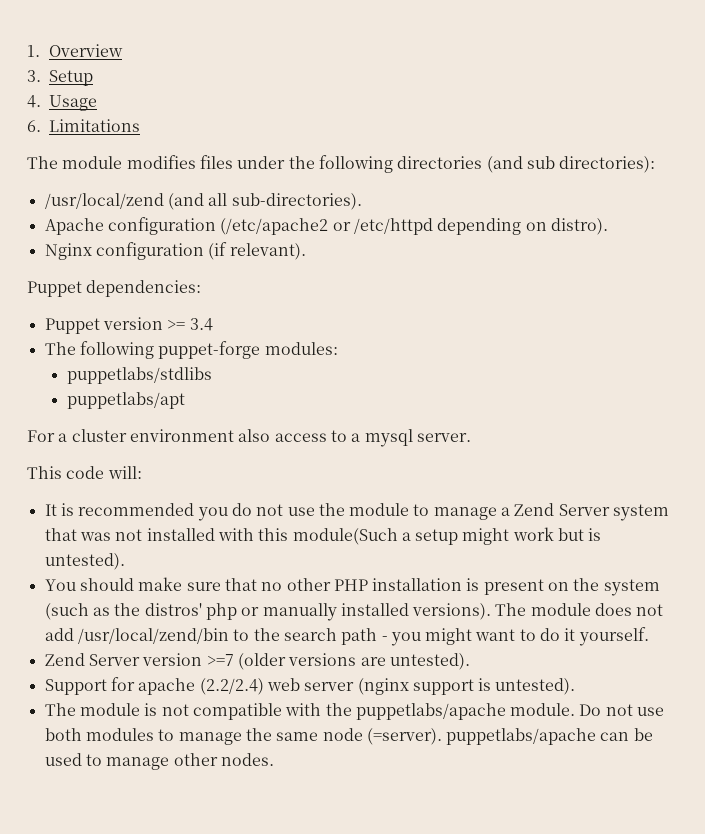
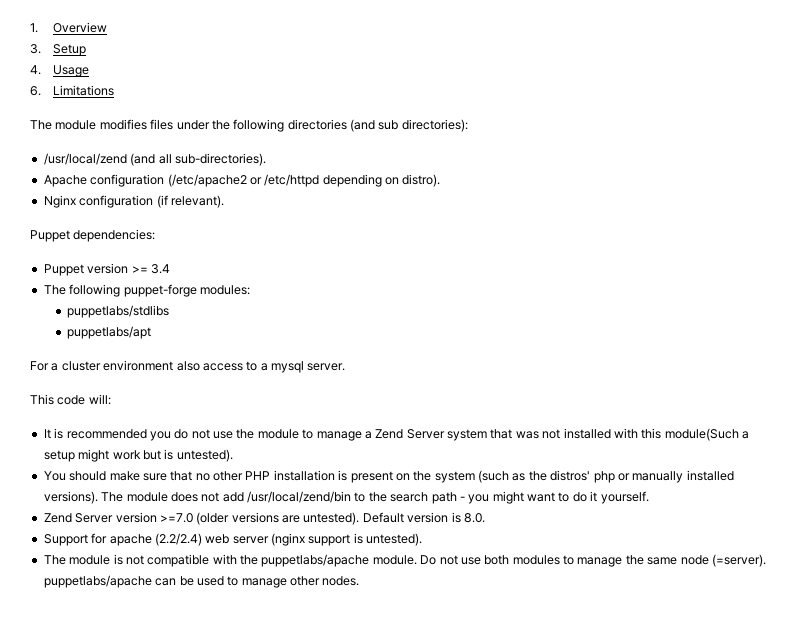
- Zend Server version >=7 (older versions are untested).
+ Zend Server version >=7.0 (older versions are untested). Default version is 8.0.

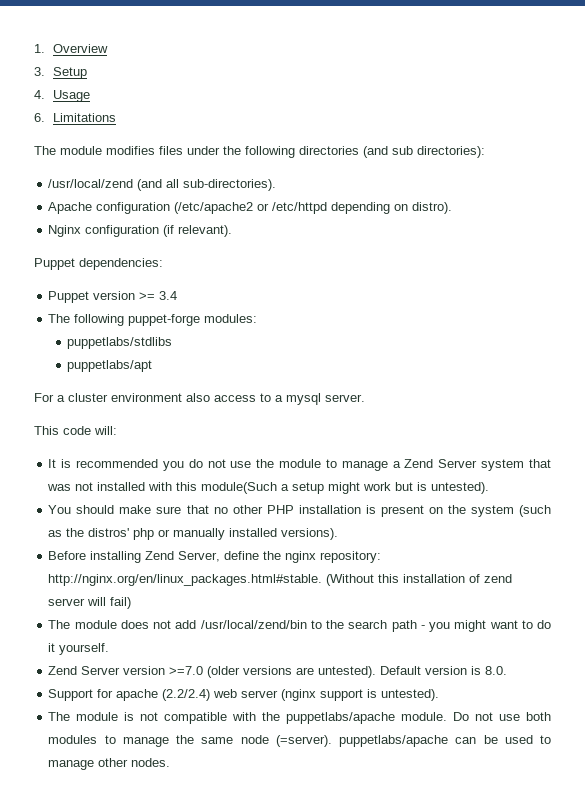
- You should make sure that no other PHP installation is present on the system (such as the distros' php or manually installed versions). The module does not add /usr/local/zend/bin to the search path - you might want to do it yourself.
+ You should make sure that no other PHP installation is present on the system (such as the distros' php or manually installed versions).
+ Before installing Zend Server, define the nginx repository: http://nginx.org/en/linux_packages.html#stable. (Without this installation of zend server will fail)
+ The module does not add /usr/local/zend/bin to the search path - you might want to do it yourself.

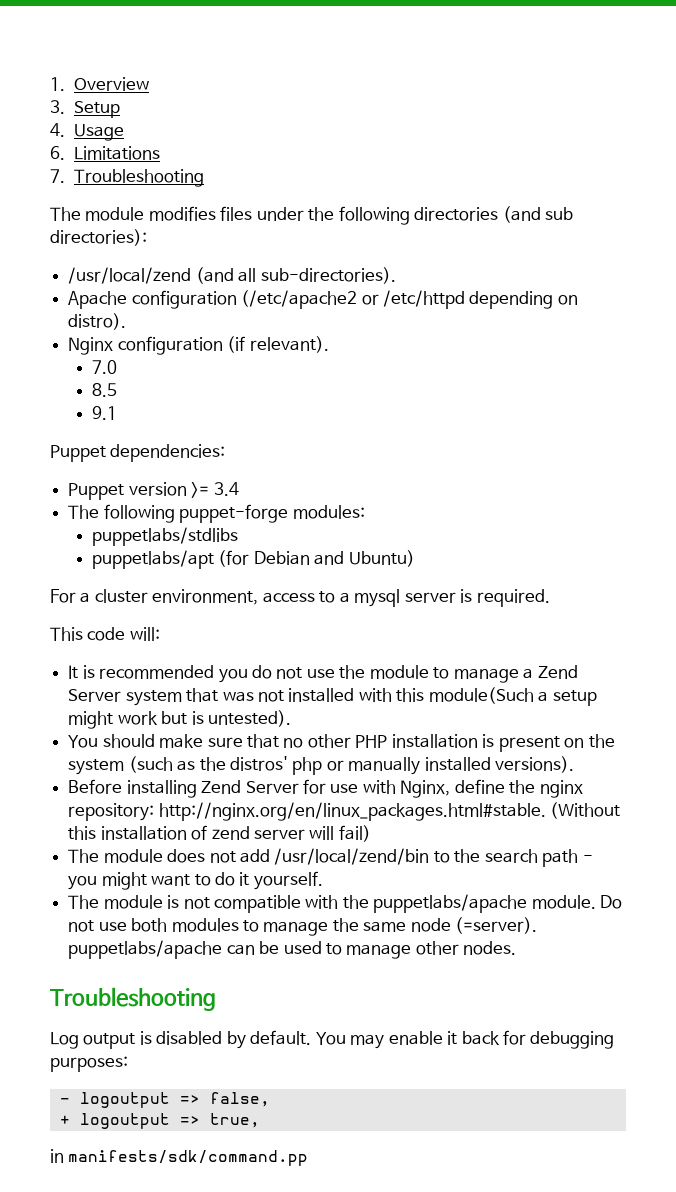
+ 7. Troubleshooting
+ 7.0
+ 8.5
+ 9.1
- puppetlabs/apt
+ puppetlabs/apt (for Debian and Ubuntu)
- For a cluster environment also access to a mysql server.
+ For a cluster environment, access to a mysql server is required.
- Before installing Zend Server, define the nginx repository: http://nginx.org/en/linux_packages.html#stable. (Without this installation of zend server will fail)
+ Before installing Zend Server for use with Nginx, define the nginx repository: http://nginx.org/en/linux_packages.html#stable. (Without this installation of zend server will fail)
- Zend Server version >=7.0 (older versions are untested). Default version is 8.0.
- Support for apache (2.2/2.4) web server (nginx support is untested).
  Do not use both modules to manage the same node (=server). puppetlabs/apache can be used to manage other nodes.
+ Troubleshooting
+ Log output is disabled by default. You may enable it back for debugging purposes:
+ - logoutput => false,
+ + logoutput => true,
+ in manifests/sdk/command.pp

